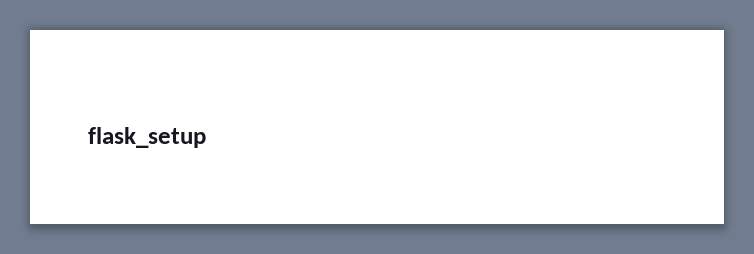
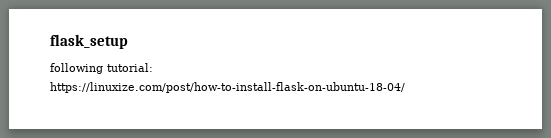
+ following tutorial: https://linuxize.com/post/how-to-install-flask-on-ubuntu-18-04/

